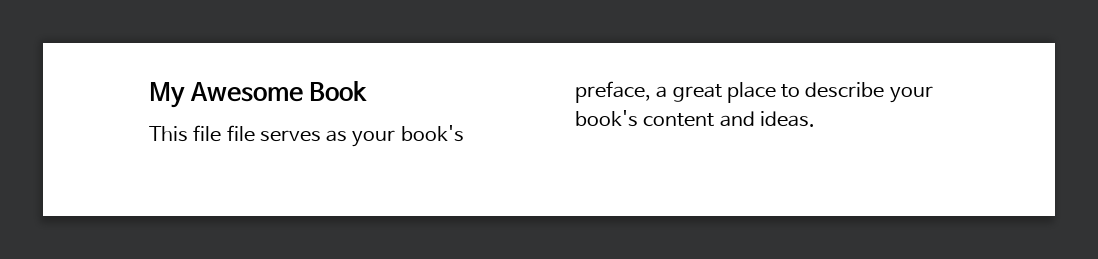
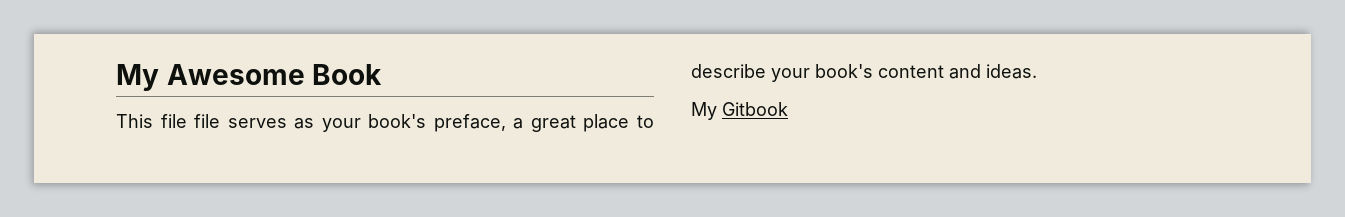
+ My Gitbook

